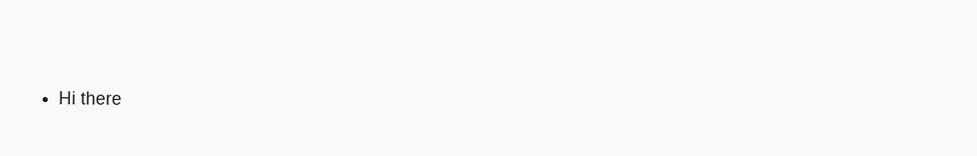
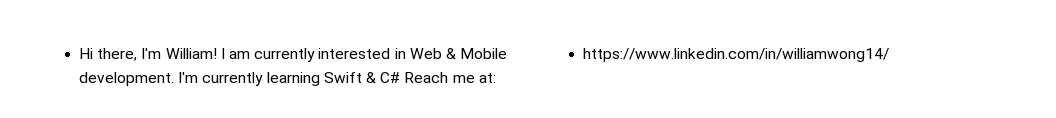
- Hi there
+ Hi there, I'm William! I am currently interested in Web & Mobile development. I'm currently learning Swift & C# Reach me at:
+ https://www.linkedin.com/in/williamwong14/

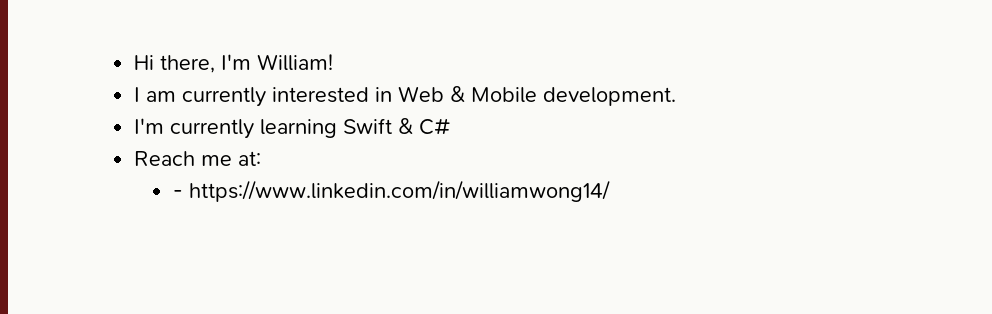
- Hi there, I'm William! I am currently interested in Web & Mobile development. I'm currently learning Swift & C# Reach me at:
+ Hi there, I'm William!
+ I am currently interested in Web & Mobile development.
+ I'm currently learning Swift & C#
+ Reach me at:
- https://www.linkedin.com/in/williamwong14/
+ - https://www.linkedin.com/in/williamwong14/

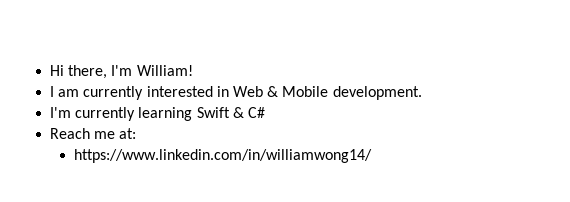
- - https://www.linkedin.com/in/williamwong14/
+ https://www.linkedin.com/in/williamwong14/

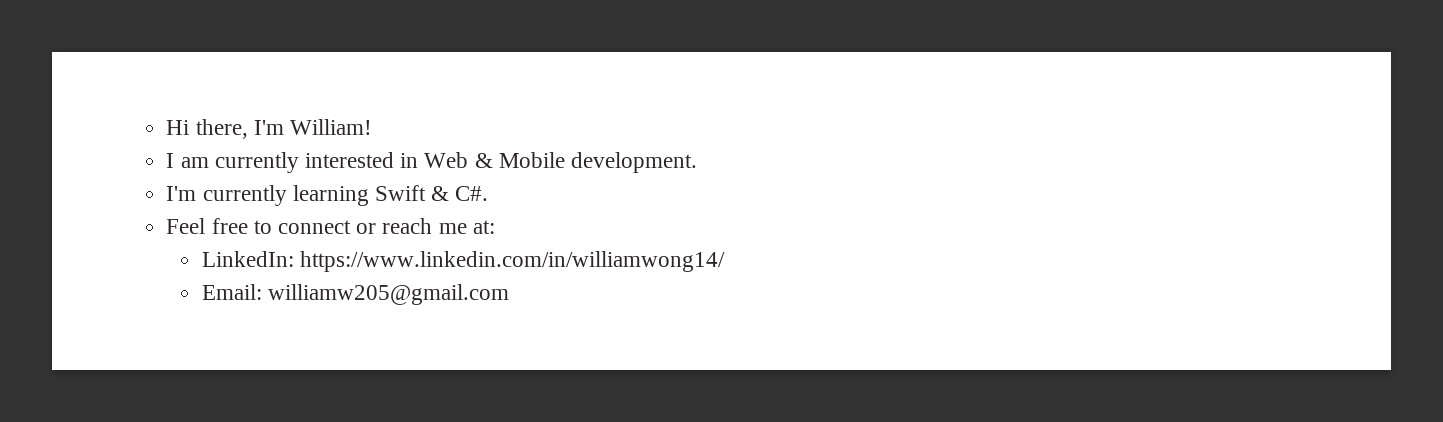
- I'm currently learning Swift & C#
- Reach me at:
+ I'm currently learning Swift & C#.
+ Feel free to connect or reach me at:
- https://www.linkedin.com/in/williamwong14/
+ LinkedIn: https://www.linkedin.com/in/williamwong14/
+ Email: williamw205@gmail.com

